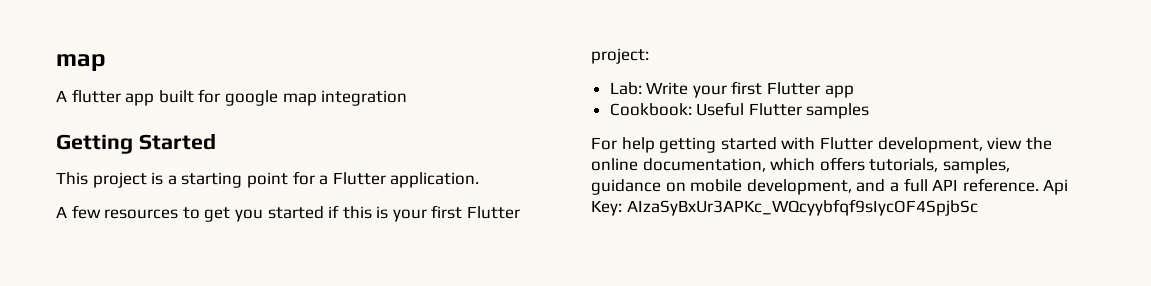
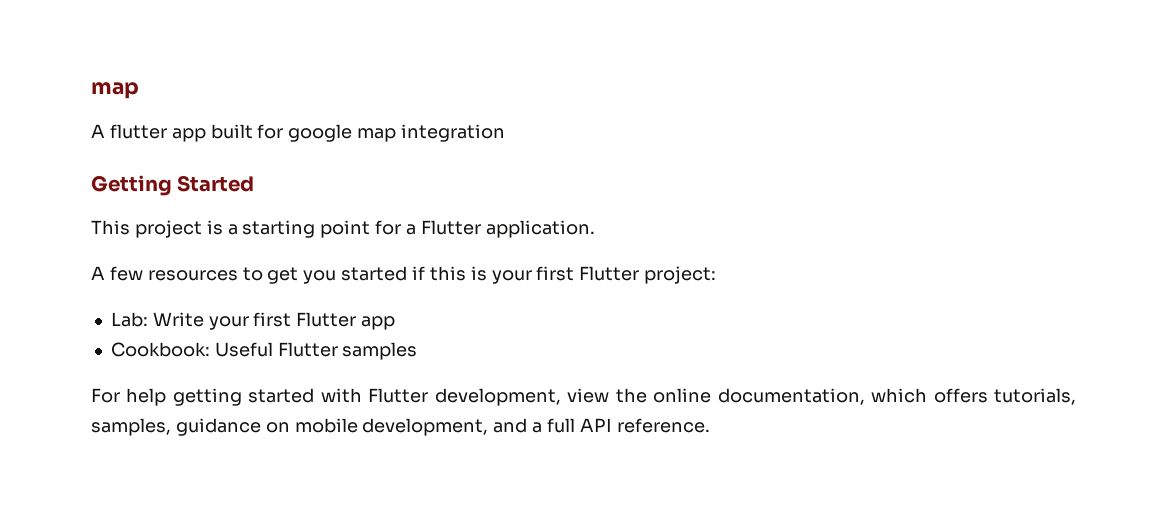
- Api Key: AIzaSyBxUr3APKc_WQcyybfqf9sIycOF4SpjbSc

